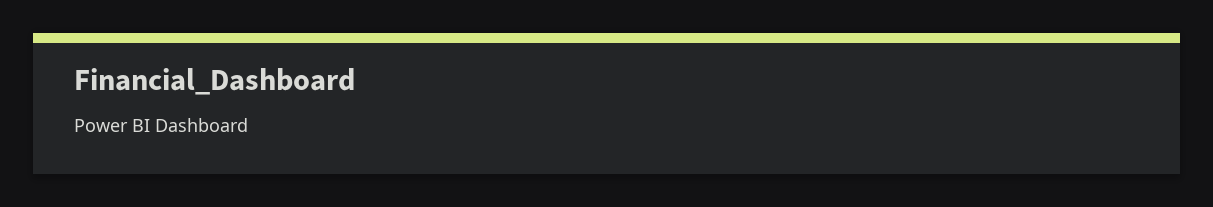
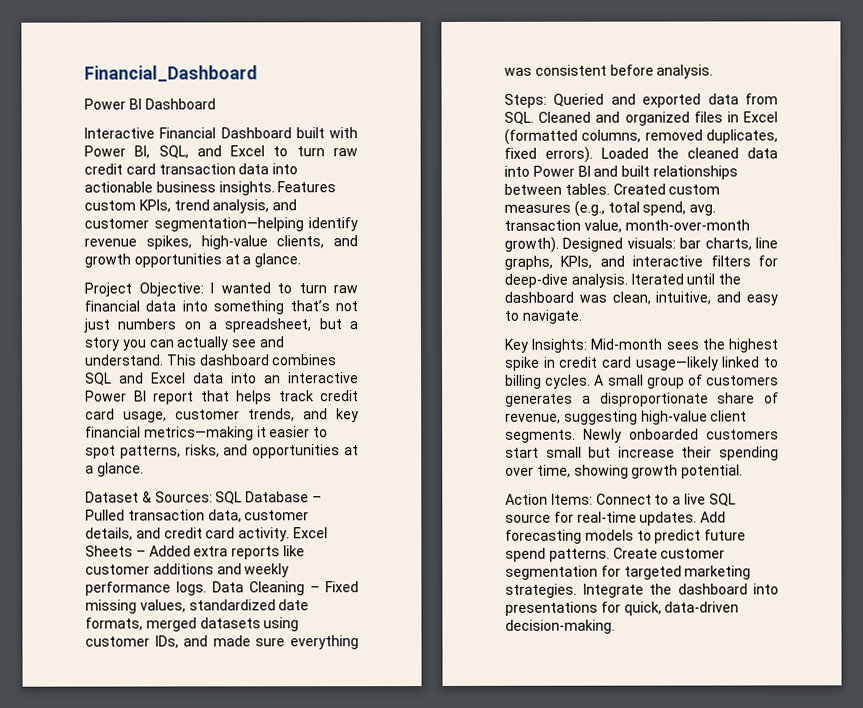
+ Interactive Financial Dashboard built with Power BI, SQL, and Excel to turn raw credit card transaction data into actionable business insights. Features custom KPIs, trend analysis, and customer segmentation—helping identify revenue spikes, high-value clients, and growth opportunities at a glance.
+ Project Objective: I wanted to turn raw financial data into something that’s not just numbers on a spreadsheet, but a story you can actually see and understand. This dashboard combines SQL and Excel data into an interactive Power BI report that helps track credit card usage, customer trends, and key financial metrics—making it easier to spot patterns, risks, and opportunities at a glance.
+ Dataset & Sources: SQL Database – Pulled transaction data, customer details, and credit card activity. Excel Sheets – Added extra reports like customer additions and weekly performance logs. Data Cleaning – Fixed missing values, standardized date formats, merged datasets using customer IDs, and made sure everything was consistent before analysis.
+ Steps: Queried and exported data from SQL. Cleaned and organized files in Excel (formatted columns, removed duplicates, fixed errors). Loaded the cleaned data into Power BI and built relationships between tables. Created custom measures (e.g., total spend, avg. transaction value, month-over-month growth). Designed visuals: bar charts, line graphs, KPIs, and interactive filters for deep-dive analysis. Iterated until the dashboard was clean, intuitive, and easy to navigate.
+ Key Insights: Mid-month sees the highest spike in credit card usage—likely linked to billing cycles. A small group of customers generates a disproportionate share of revenue, suggesting high-value client segments. Newly onboarded customers start small but increase their spending over time, showing growth potential.
+ Action Items: Connect to a live SQL source for real-time updates. Add forecasting models to predict future spend patterns. Create customer segmentation for targeted marketing strategies. Integrate the dashboard into presentations for quick, data-driven decision-making.

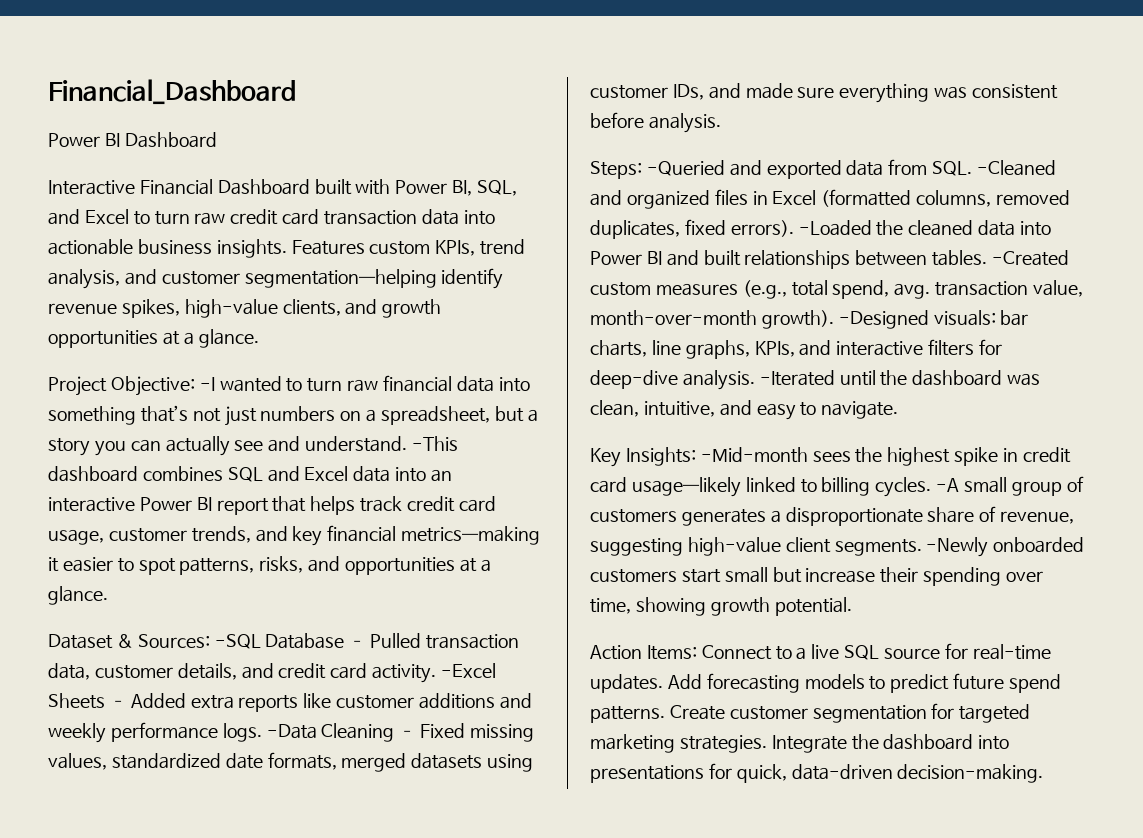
- Project Objective: I wanted to turn raw financial data into something that’s not just numbers on a spreadsheet, but a story you can actually see and understand.
+ Project Objective: -I wanted to turn raw financial data into something that’s not just numbers on a spreadsheet, but a story you can actually see and understand.
- This dashboard combines SQL and Excel data into an interactive Power BI report that helps track credit card usage, customer trends, and key financial metrics—making it easier to spot patterns, risks, and opportunities at a glance.
+ -This dashboard combines SQL and Excel data into an interactive Power BI report that helps track credit card usage, customer trends, and key financial metrics—making it easier to spot patterns, risks, and opportunities at a glance.
- Dataset & Sources: SQL Database – Pulled transaction data, customer details, and credit card activity.
+ Dataset & Sources: -SQL Database – Pulled transaction data, customer details, and credit card activity.
- Excel Sheets – Added extra reports like customer additions and weekly performance logs.
+ -Excel Sheets – Added extra reports like customer additions and weekly performance logs.
- Data Cleaning – Fixed missing values, standardized date formats, merged datasets using customer IDs, and made sure everything was consistent before analysis.
+ -Data Cleaning – Fixed missing values, standardized date formats, merged datasets using customer IDs, and made sure everything was consistent before analysis.
- Steps: Queried and exported data from SQL. Cleaned and organized files in Excel (formatted columns, removed duplicates, fixed errors).
+ Steps: -Queried and exported data from SQL. -Cleaned and organized files in Excel (formatted columns, removed duplicates, fixed errors).
- Loaded the cleaned data into Power BI and built relationships between tables.
+ -Loaded the cleaned data into Power BI and built relationships between tables.
- Created custom measures (e.g., total spend, avg. transaction value, month-over-month growth).
+ -Created custom measures (e.g., total spend, avg. transaction value, month-over-month growth).
- Designed visuals: bar charts, line graphs, KPIs, and interactive filters for deep-dive analysis.
+ -Designed visuals: bar charts, line graphs, KPIs, and interactive filters for deep-dive analysis.
- Iterated until the dashboard was clean, intuitive, and easy to navigate.
+ -Iterated until the dashboard was clean, intuitive, and easy to navigate.
- Key Insights: Mid-month sees the highest spike in credit card usage—likely linked to billing cycles.
+ Key Insights: -Mid-month sees the highest spike in credit card usage—likely linked to billing cycles.
- A small group of customers generates a disproportionate share of revenue, suggesting high-value client segments.
+ -A small group of customers generates a disproportionate share of revenue, suggesting high-value client segments.
- Newly onboarded customers start small but increase their spending over time, showing growth potential.
+ -Newly onboarded customers start small but increase their spending over time, showing growth potential.

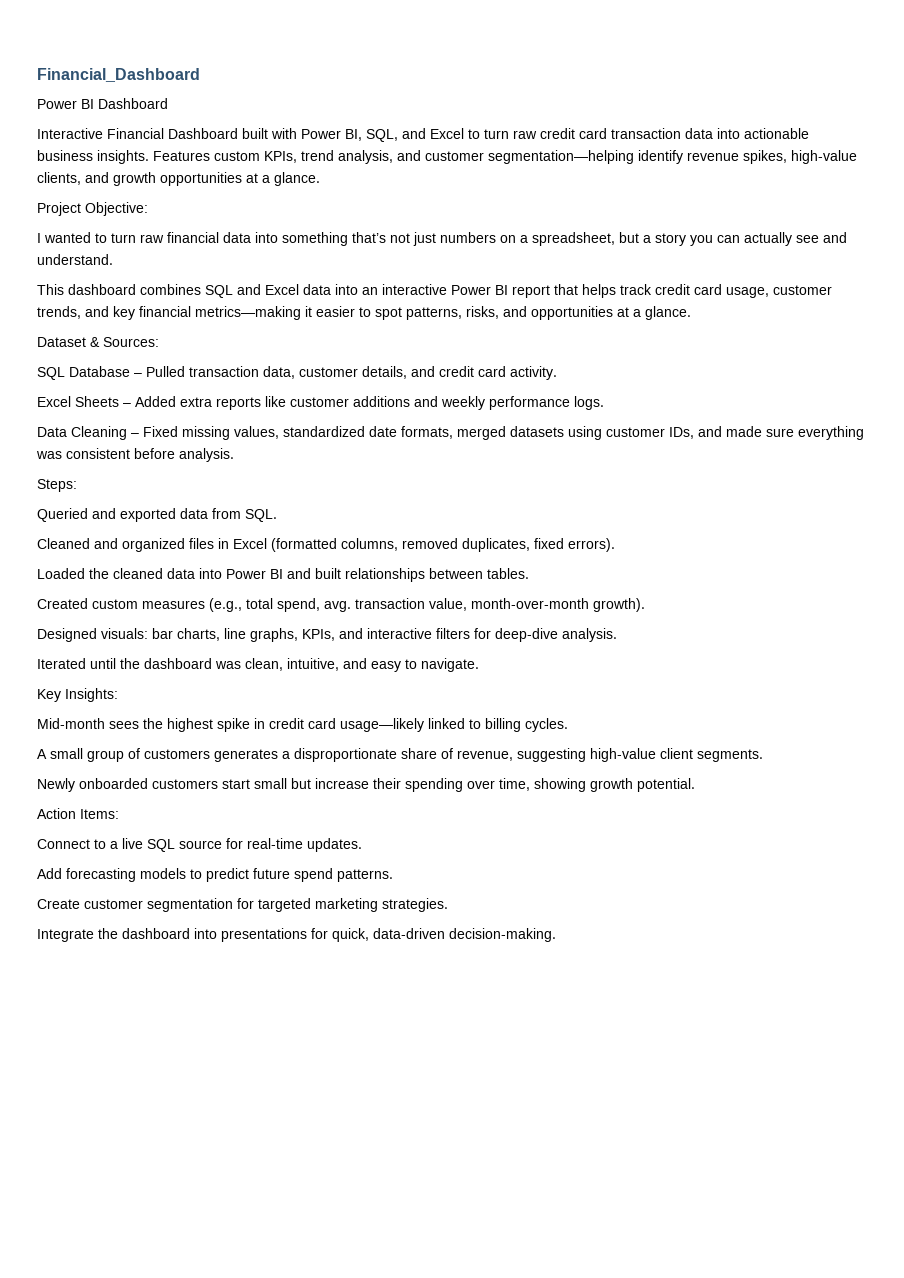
- Project Objective: -I wanted to turn raw financial data into something that’s not just numbers on a spreadsheet, but a story you can actually see and understand. -This dashboard combines SQL and Excel data into an interactive Power BI report that helps track credit card usage, customer trends, and key financial metrics—making it easier to spot patterns, risks, and opportunities at a glance.
+ Project Objective:
+ I wanted to turn raw financial data into something that’s not just numbers on a spreadsheet, but a story you can actually see and understand.
+ This dashboard combines SQL and Excel data into an interactive Power BI report that helps track credit card usage, customer trends, and key financial metrics—making it easier to spot patterns, risks, and opportunities at a glance.
- Dataset & Sources: -SQL Database – Pulled transaction data, customer details, and credit card activity. -Excel Sheets – Added extra reports like customer additions and weekly performance logs. -Data Cleaning – Fixed missing values, standardized date formats, merged datasets using customer IDs, and made sure everything was consistent before analysis.
+ Dataset & Sources:
+ SQL Database – Pulled transaction data, customer details, and credit card activity.
+ Excel Sheets – Added extra reports like customer additions and weekly performance logs.
+ Data Cleaning – Fixed missing values, standardized date formats, merged datasets using customer IDs, and made sure everything was consistent before analysis.
- Steps: -Queried and exported data from SQL. -Cleaned and organized files in Excel (formatted columns, removed duplicates, fixed errors). -Loaded the cleaned data into Power BI and built relationships between tables. -Created custom measures (e.g., total spend, avg. transaction value, month-over-month growth). -Designed visuals: bar charts, line graphs, KPIs, and interactive filters for deep-dive analysis. -Iterated until the dashboard was clean, intuitive, and easy to navigate.
+ Steps:
+ Queried and exported data from SQL.
+ Cleaned and organized files in Excel (formatted columns, removed duplicates, fixed errors).
+ Loaded the cleaned data into Power BI and built relationships between tables.
+ Created custom measures (e.g., total spend, avg. transaction value, month-over-month growth).
+ Designed visuals: bar charts, line graphs, KPIs, and interactive filters for deep-dive analysis.
+ Iterated until the dashboard was clean, intuitive, and easy to navigate.
- Key Insights: -Mid-month sees the highest spike in credit card usage—likely linked to billing cycles. -A small group of customers generates a disproportionate share of revenue, suggesting high-value client segments. -Newly onboarded customers start small but increase their spending over time, showing growth potential.
+ Key Insights:
+ Mid-month sees the highest spike in credit card usage—likely linked to billing cycles.
+ A small group of customers generates a disproportionate share of revenue, suggesting high-value client segments.
+ Newly onboarded customers start small but increase their spending over time, showing growth potential.
- Action Items: Connect to a live SQL source for real-time updates. Add forecasting models to predict future spend patterns. Create customer segmentation for targeted marketing strategies. Integrate the dashboard into presentations for quick, data-driven decision-making.
+ Action Items:
+ Connect to a live SQL source for real-time updates.
+ Add forecasting models to predict future spend patterns.
+ Create customer segmentation for targeted marketing strategies.
+ Integrate the dashboard into presentations for quick, data-driven decision-making.

